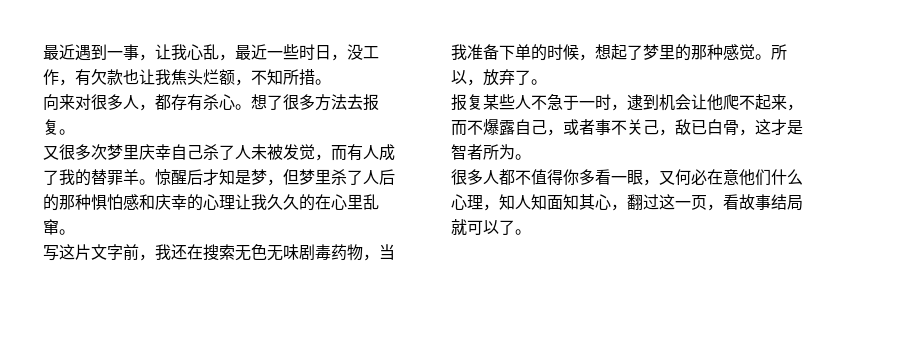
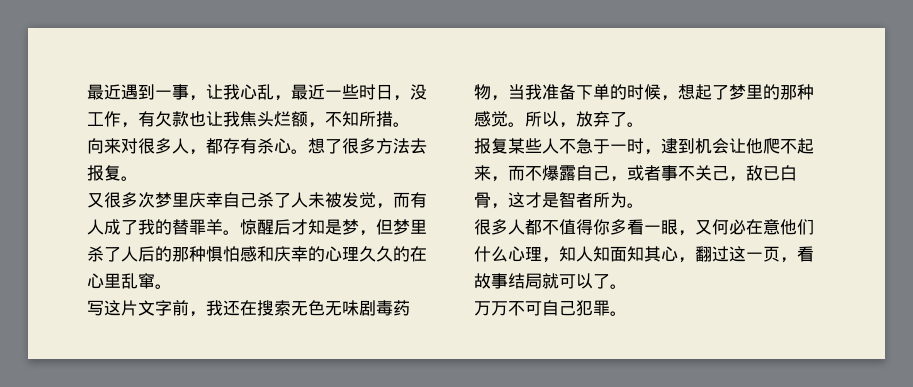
- 惊醒后才知是梦，但梦里杀了人后的那种惧怕感和庆幸的心理让我久久的在心里乱窜。
+ 惊醒后才知是梦，但梦里杀了人后的那种惧怕感和庆幸的心理久久的在心里乱窜。
+ 万万不可自己犯罪。

